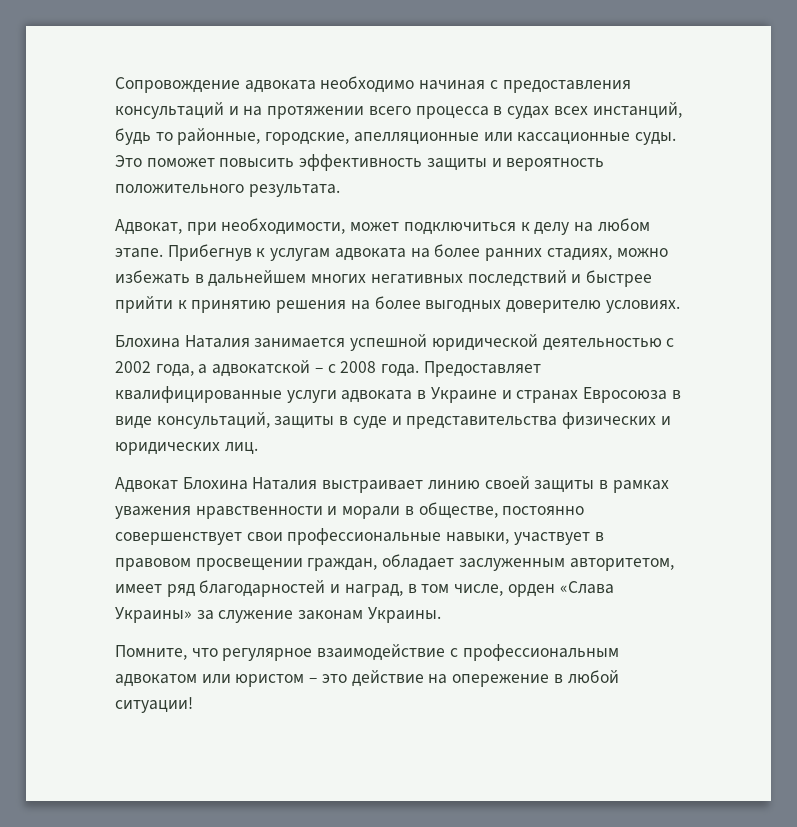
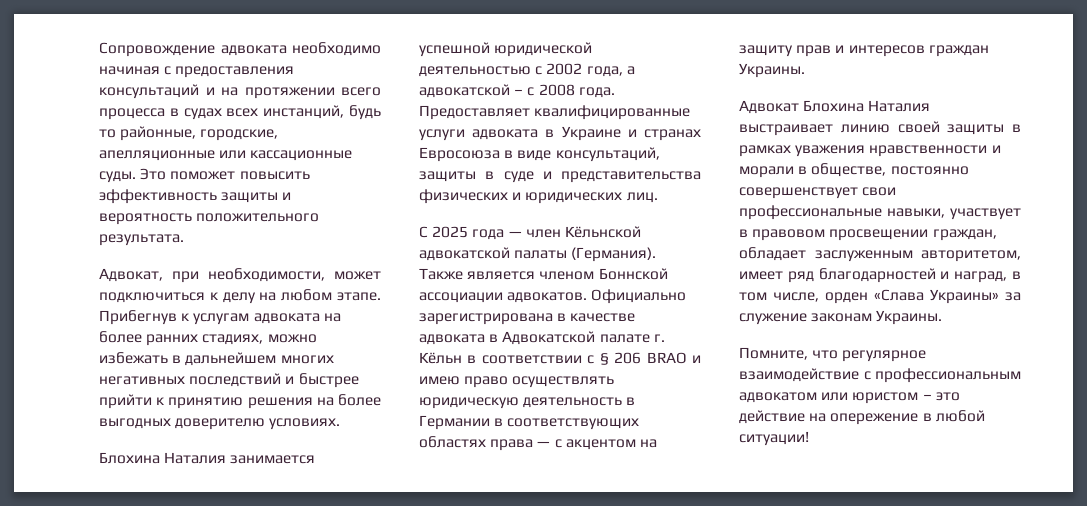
+ С 2025 года — член Кёльнской адвокатской палаты (Германия). Также является членом Боннской ассоциации адвокатов. Официально зарегистрирована в качестве адвоката в Адвокатской палате г. Кёльн в соответствии с § 206 BRAO и имею право осуществлять юридическую деятельность в Германии в соответствующих областях права — с акцентом на защиту прав и интересов граждан Украины.

